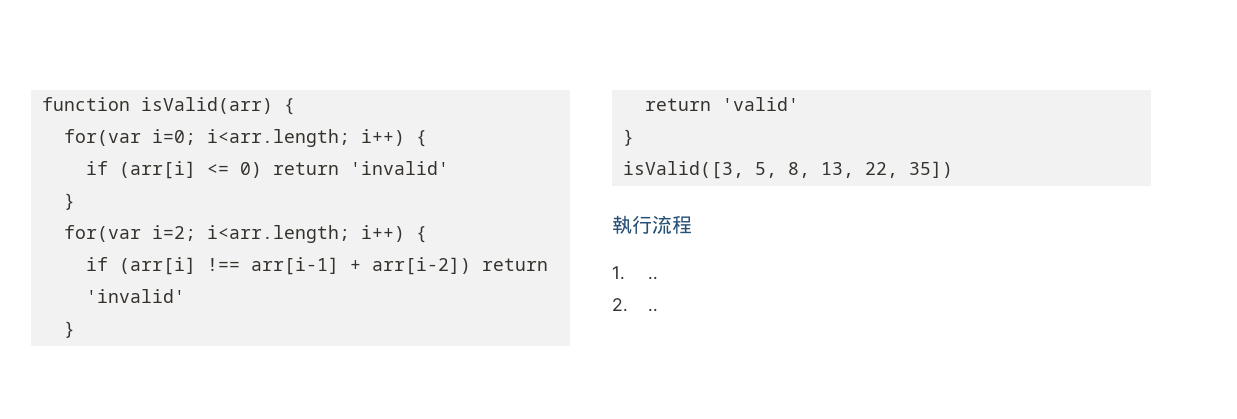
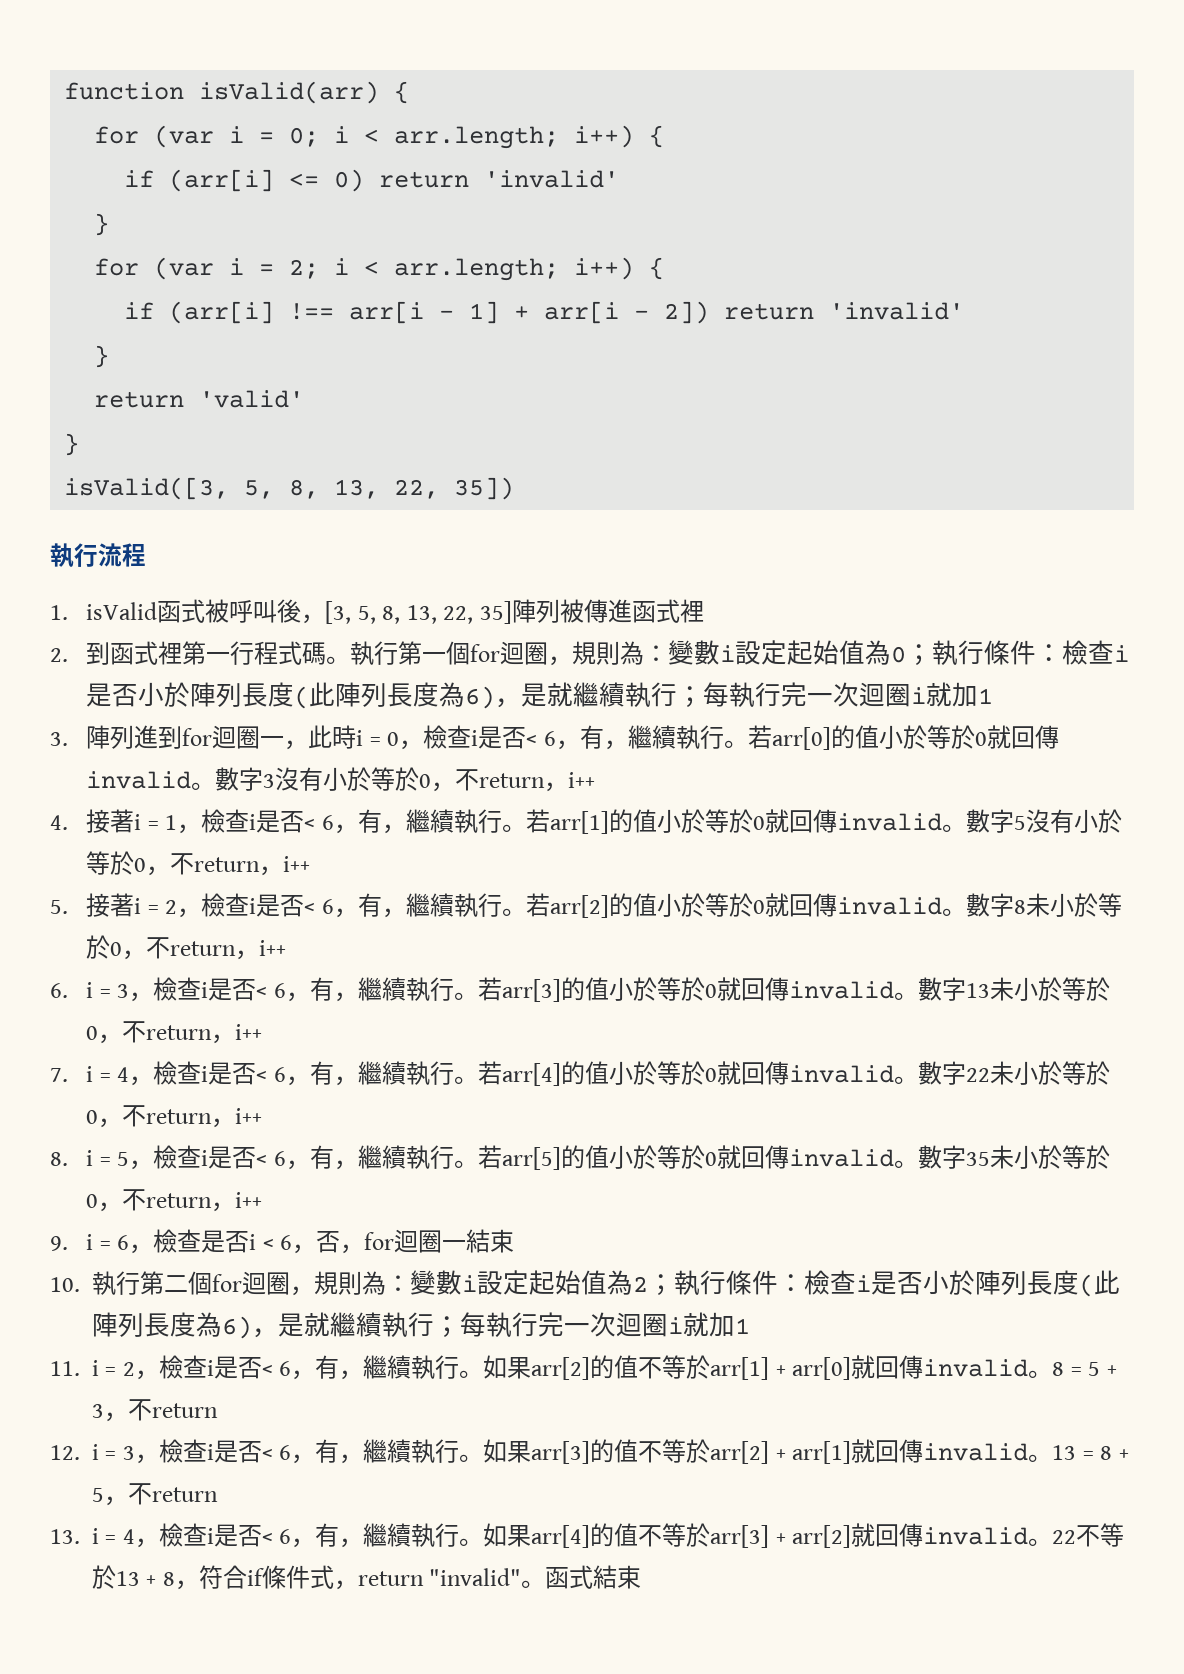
- for(var i=0; i<arr.length; i++) {
+ for (var i = 0; i < arr.length; i++) {
- for(var i=2; i<arr.length; i++) {
+ for (var i = 2; i < arr.length; i++) {
- if (arr[i] !== arr[i-1] + arr[i-2]) return 'invalid'
+ if (arr[i] !== arr[i - 1] + arr[i - 2]) return 'invalid'
- 1. ..
- 2. ..
+ 1. isValid函式被呼叫後，[3, 5, 8, 13, 22, 35]陣列被傳進函式裡
+ 2.到函式裡第一行程式碼。執行第一個for迴圈，規則為：變數i設定起始值為0；執行條件：檢查i是否小於陣列長度(此陣列長度為6)，是就繼續執行；每執行完一次迴圈i就加1
+ 3.陣列進到for迴圈一，此時i = 0，檢查i是否< 6，有，繼續執行。若arr[0]的值小於等於0就回傳invalid。數字3沒有小於等於0，不return，i++
+ 4.接著i = 1，檢查i是否< 6，有，繼續執行。若arr[1]的值小於等於0就回傳invalid。數字5沒有小於等於0，不return，i++
+ 5.接著i = 2，檢查i是否< 6，有，繼續執行。若arr[2]的值小於等於0就回傳invalid。數字8未小於等於0，不return，i++
+ 6. i = 3，檢查i是否< 6，有，繼續執行。若arr[3]的值小於等於0就回傳invalid。數字13未小於等於0，不return，i++
+ 7. i = 4，檢查i是否< 6，有，繼續執行。若arr[4]的值小於等於0就回傳invalid。數字22未小於等於0，不return，i++
+ 8. i = 5，檢查i是否< 6，有，繼續執行。若arr[5]的值小於等於0就回傳invalid。數字35未小於等於0，不return，i++
+ 9. i = 6，檢查是否i < 6，否，for迴圈一結束
+ 10.執行第二個for迴圈，規則為：變數i設定起始值為2；執行條件：檢查i是否小於陣列長度(此陣列長度為6)，是就繼續執行；每執行完一次迴圈i就加1
+ 11. i = 2，檢查i是否< 6，有，繼續執行。如果arr[2]的值不等於arr[1] + arr[0]就回傳invalid。8 = 5 + 3，不return
+ 12. i = 3，檢查i是否< 6，有，繼續執行。如果arr[3]的值不等於arr[2] + arr[1]就回傳invalid。13 = 8 + 5，不return
+ 13. i = 4，檢查i是否< 6，有，繼續執行。如果arr[4]的值不等於arr[3] + arr[2]就回傳invalid。22不等於13 + 8，符合if條件式，return "invalid"。函式結束

